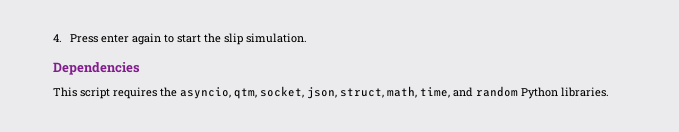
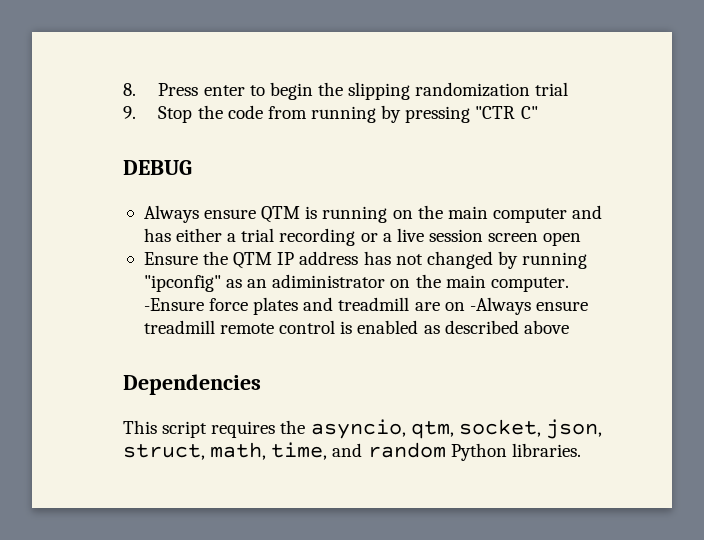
- 4. Press enter again to start the slip simulation.
+ 8. Press enter to begin the slipping randomization trial
+ 9. Stop the code from running by pressing "CTR C"
+ DEBUG
+ Always ensure QTM is running on the main computer and has either a trial recording or a live session screen open
+ Ensure the QTM IP address has not changed by running "ipconfig" as an adiministrator on the main computer. -Ensure force plates and treadmill are on -Always ensure treadmill remote control is enabled as described above

